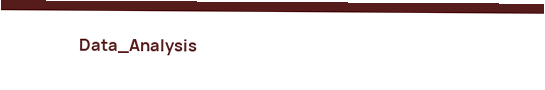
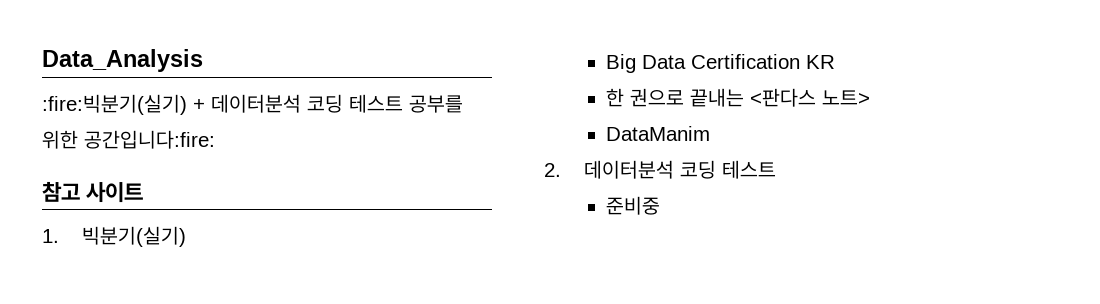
+ :fire:빅분기(실기) + 데이터분석 코딩 테스트 공부를 위한 공간입니다:fire:
+ 참고 사이트
+ 1. 빅분기(실기)
+ Big Data Certification KR
+ 한 권으로 끝내는 <판다스 노트>
+ DataManim
+ 2. 데이터분석 코딩 테스트
+ 준비중

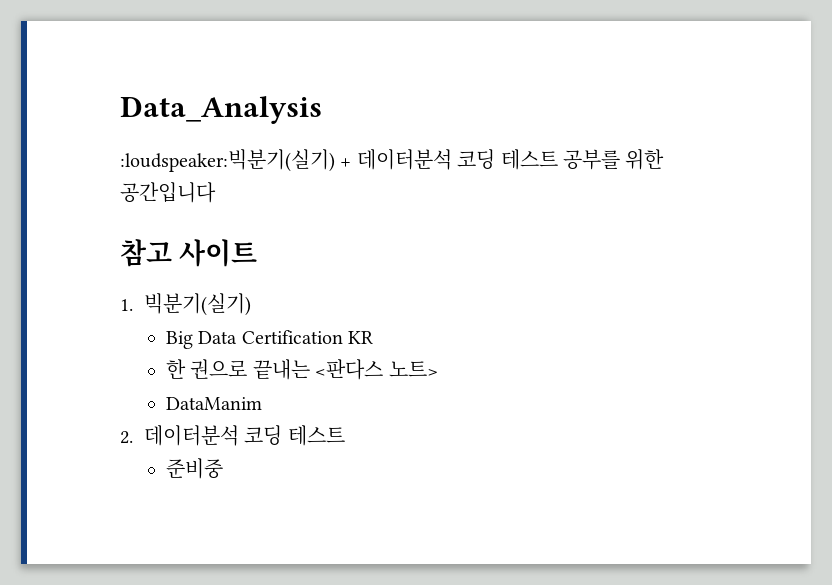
- :fire:빅분기(실기) + 데이터분석 코딩 테스트 공부를 위한 공간입니다:fire:
+ :loudspeaker:빅분기(실기) + 데이터분석 코딩 테스트 공부를 위한 공간입니다

